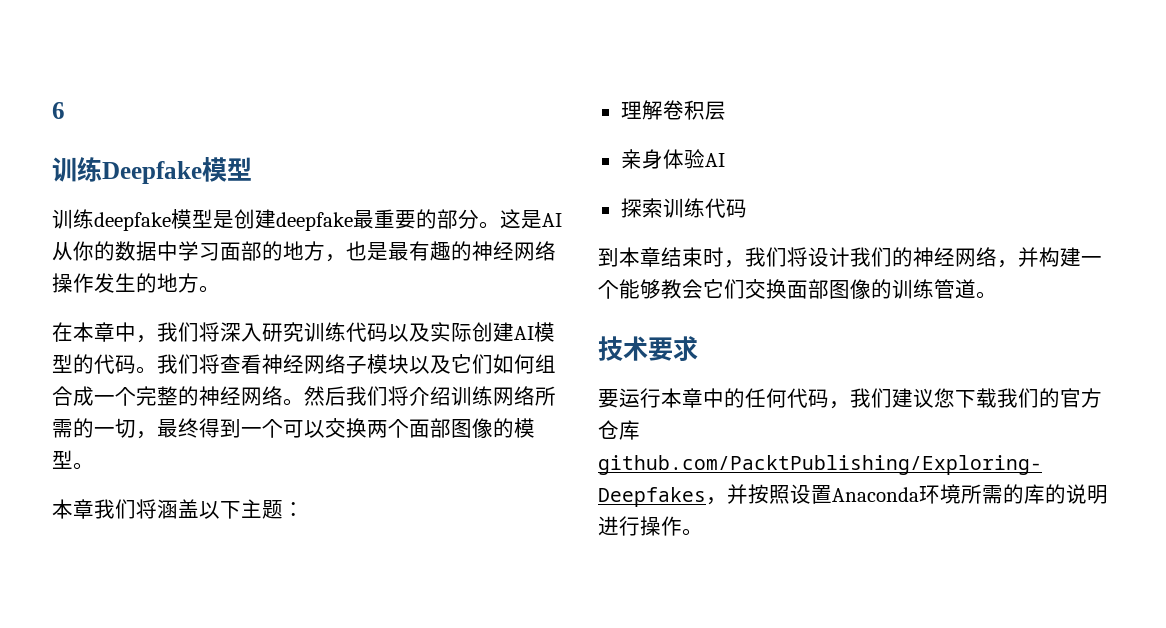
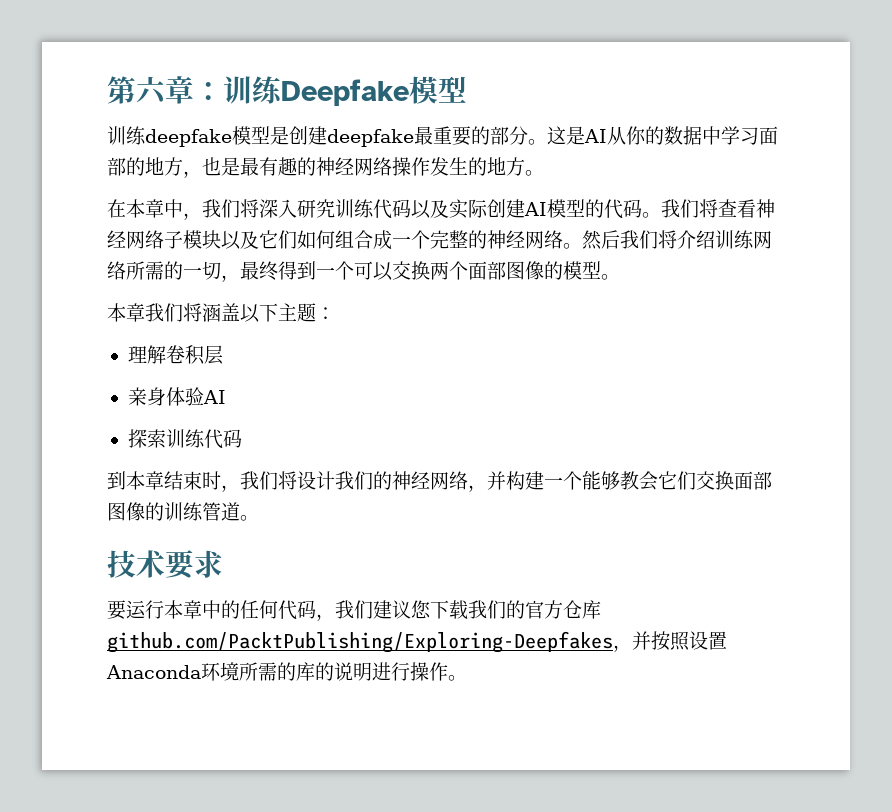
- 6
- 训练Deepfake模型
+ 第六章：训练Deepfake模型

